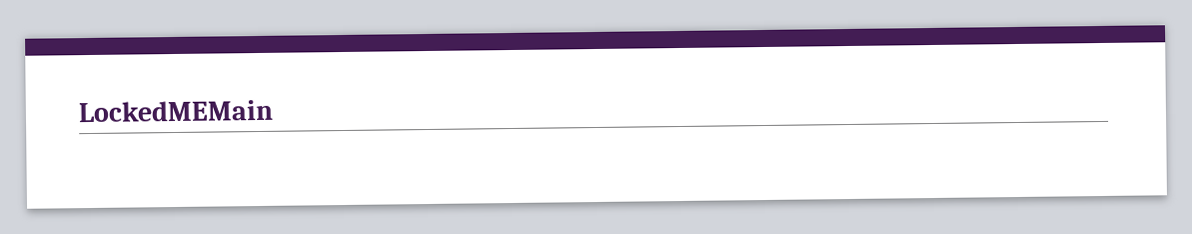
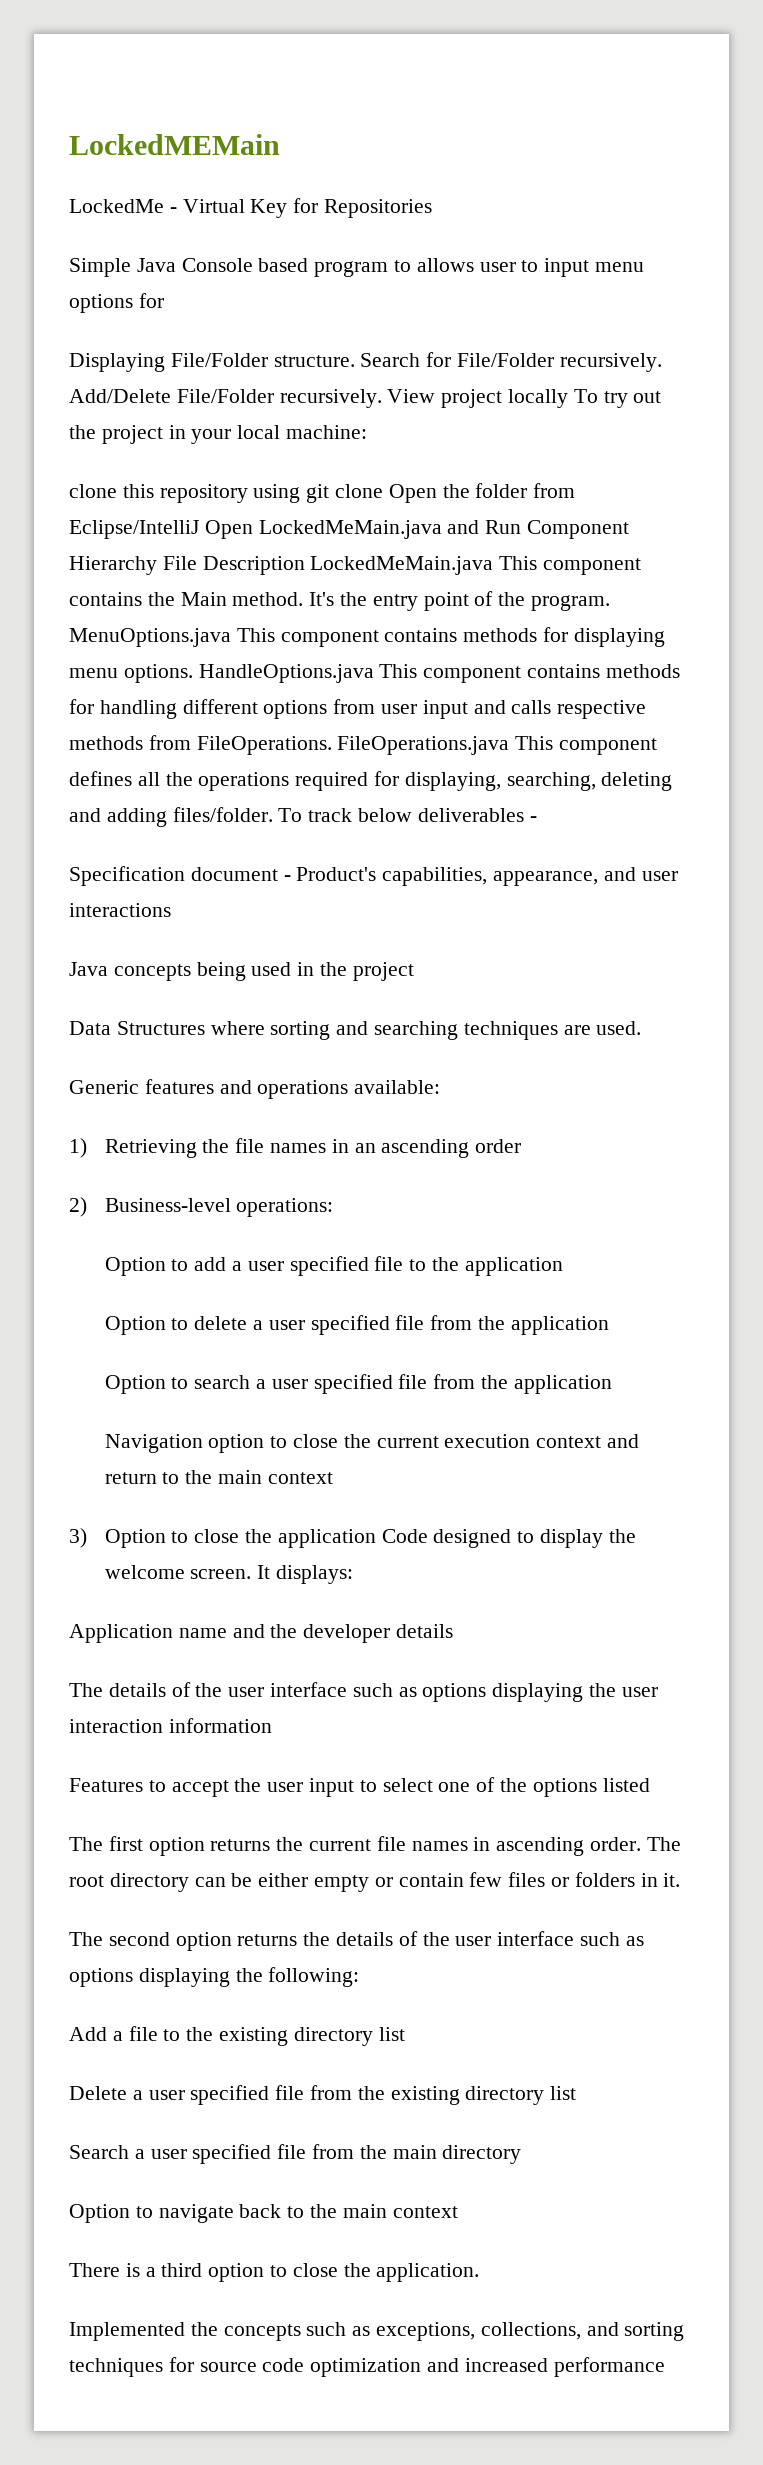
+ LockedMe - Virtual Key for Repositories
+ Simple Java Console based program to allows user to input menu options for
+ Displaying File/Folder structure. Search for File/Folder recursively. Add/Delete File/Folder recursively. View project locally To try out the project in your local machine:
+ clone this repository using git clone Open the folder from Eclipse/IntelliJ Open LockedMeMain.java and Run Component Hierarchy File Description LockedMeMain.java This component contains the Main method. It's the entry point of the program. MenuOptions.java This component contains methods for displaying menu options. HandleOptions.java This component contains methods for handling different options from user input and calls respective methods from FileOperations. FileOperations.java This component defines all the operations required for displaying, searching, deleting and adding files/folder. To track below deliverables -
+ Specification document - Product's capabilities, appearance, and user interactions
+ Java concepts being used in the project
+ Data Structures where sorting and searching techniques are used.
+ Generic features and operations available:
+ 1) Retrieving the file names in an ascending order
+ 2) Business-level operations:
+ Option to add a user specified file to the application
+ Option to delete a user specified file from the application
+ Option to search a user specified file from the application
+ Navigation option to close the current execution context and return to the main context
+ 3) Option to close the application Code designed to display the welcome screen. It displays:
+ Application name and the developer details
+ The details of the user interface such as options displaying the user interaction information
+ Features to accept the user input to select one of the options listed
+ The first option returns the current file names in ascending order. The root directory can be either empty or contain few files or folders in it.
+ The second option returns the details of the user interface such as options displaying the following:
+ Add a file to the existing directory list
+ Delete a user specified file from the existing directory list
+ Search a user specified file from the main directory
+ Option to navigate back to the main context
+ There is a third option to close the application.
+ Implemented the concepts such as exceptions, collections, and sorting techniques for source code optimization and increased performance

